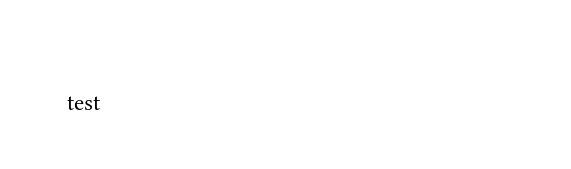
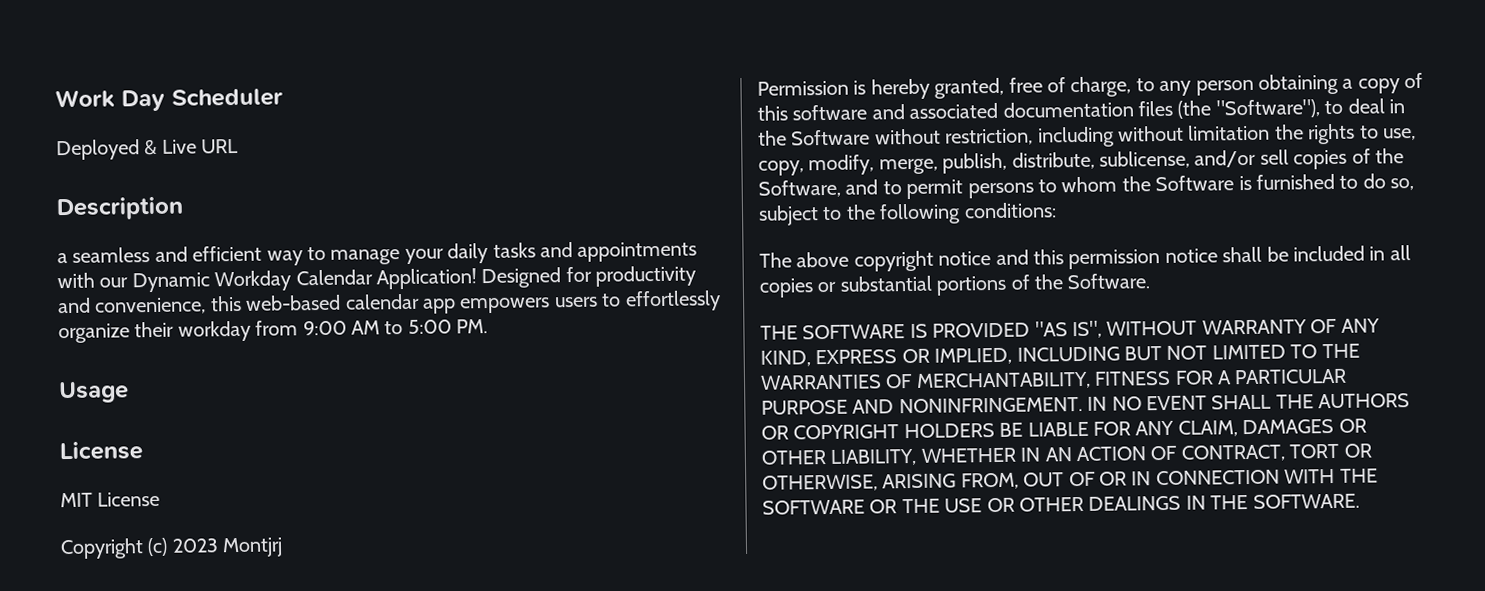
- test
+ Work Day Scheduler
+ Deployed & Live URL
+ Description
+ a seamless and efficient way to manage your daily tasks and appointments with our Dynamic Workday Calendar Application! Designed for productivity and convenience, this web-based calendar app empowers users to effortlessly organize their workday from 9:00 AM to 5:00 PM.
+ Usage
+ License
+ MIT License
+ Copyright (c) 2023 Montjrj
+ Permission is hereby granted, free of charge, to any person obtaining a copy of this software and associated documentation files (the "Software"), to deal in the Software without restriction, including without limitation the rights to use, copy, modify, merge, publish, distribute, sublicense, and/or sell copies of the Software, and to permit persons to whom the Software is furnished to do so, subject to the following conditions:
+ The above copyright notice and this permission notice shall be included in all copies or substantial portions of the Software.
+ THE SOFTWARE IS PROVIDED "AS IS", WITHOUT WARRANTY OF ANY KIND, EXPRESS OR IMPLIED, INCLUDING BUT NOT LIMITED TO THE WARRANTIES OF MERCHANTABILITY, FITNESS FOR A PARTICULAR PURPOSE AND NONINFRINGEMENT. IN NO EVENT SHALL THE AUTHORS OR COPYRIGHT HOLDERS BE LIABLE FOR ANY CLAIM, DAMAGES OR OTHER LIABILITY, WHETHER IN AN ACTION OF CONTRACT, TORT OR OTHERWISE, ARISING FROM, OUT OF OR IN CONNECTION WITH THE SOFTWARE OR THE USE OR OTHER DEALINGS IN THE SOFTWARE.

